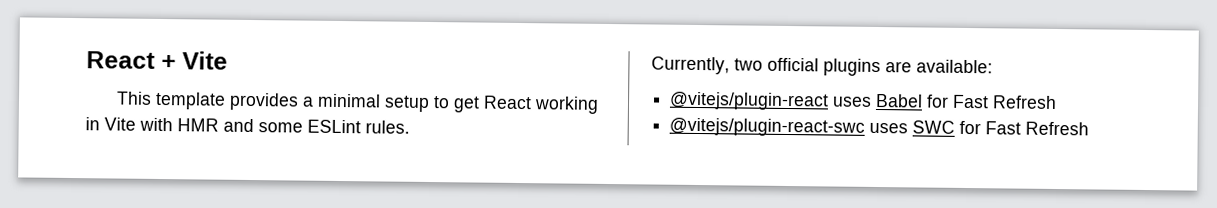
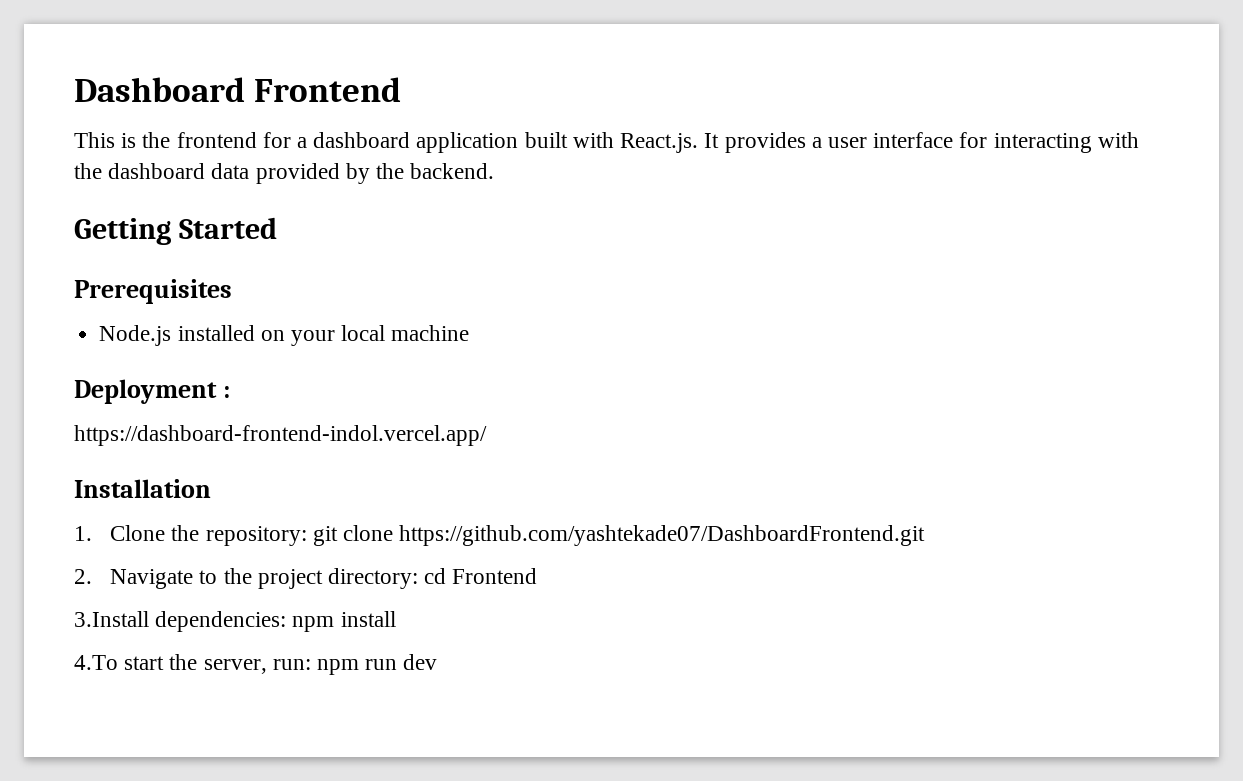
- React + Vite
- This template provides a minimal setup to get React working in Vite with HMR and some ESLint rules.
- Currently, two official plugins are available:
- @vitejs/plugin-react uses Babel for Fast Refresh
- @vitejs/plugin-react-swc uses SWC for Fast Refresh
+ Dashboard Frontend
+ This is the frontend for a dashboard application built with React.js. It provides a user interface for interacting with the dashboard data provided by the backend.
+ Getting Started
+ Prerequisites
+ Node.js installed on your local machine
+ Deployment :
+ https://dashboard-frontend-indol.vercel.app/
+ Installation
+ 1. Clone the repository: git clone https://github.com/yashtekade07/DashboardFrontend.git
+ 2. Navigate to the project directory: cd Frontend
+ 3.Install dependencies: npm install
+ 4.To start the server, run: npm run dev

